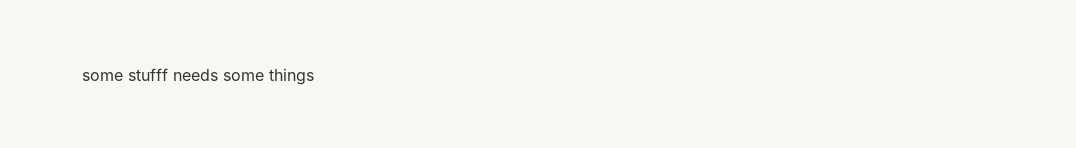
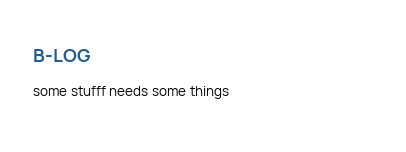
+ B-LOG

